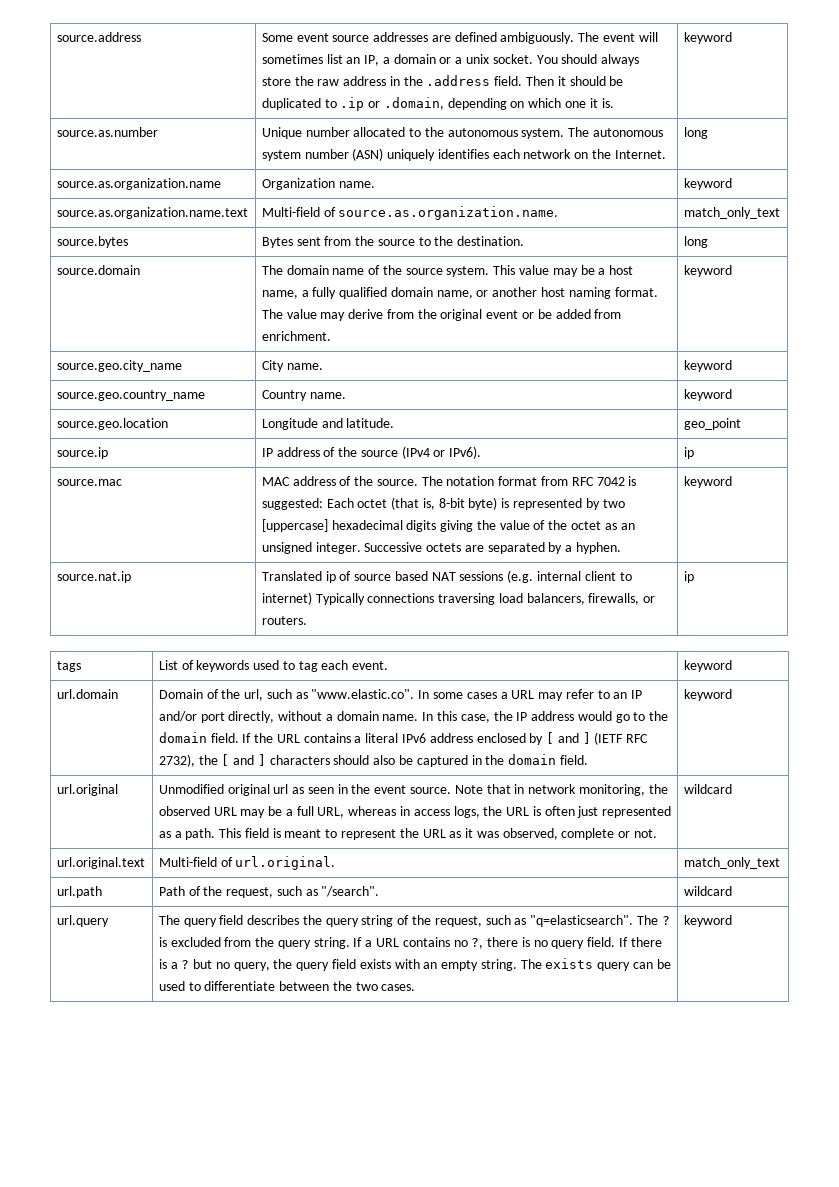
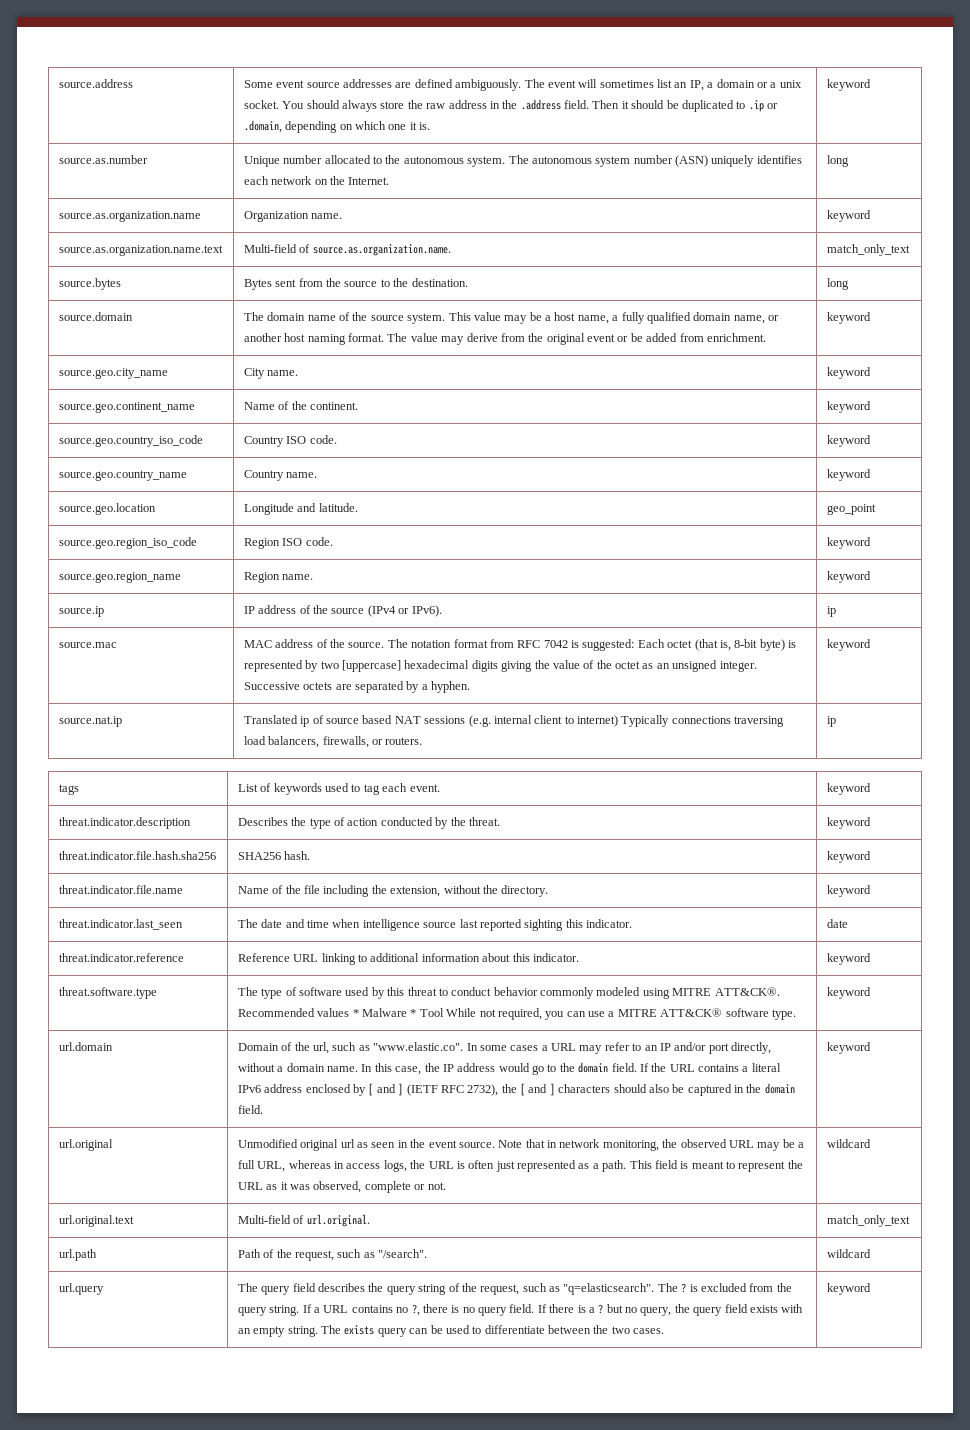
+ source.geo.continent_name | Name of the continent. | keyword
+ source.geo.country_iso_code | Country ISO code. | keyword
+ source.geo.region_iso_code | Region ISO code. | keyword
+ source.geo.region_name | Region name. | keyword
+ threat.indicator.description | Describes the type of action conducted by the threat. | keyword
+ threat.indicator.file.hash.sha256 | SHA256 hash. | keyword
+ threat.indicator.file.name | Name of the file including the extension, without the directory. | keyword
+ threat.indicator.last_seen | The date and time when intelligence source last reported sighting this indicator. | date
+ threat.indicator.reference | Reference URL linking to additional information about this indicator. | keyword
+ threat.software.type | The type of software used by this threat to conduct behavior commonly modeled using MITRE ATT&CK®. Recommended values * Malware * Tool While not required, you can use a MITRE ATT&CK® software type. | keyword

